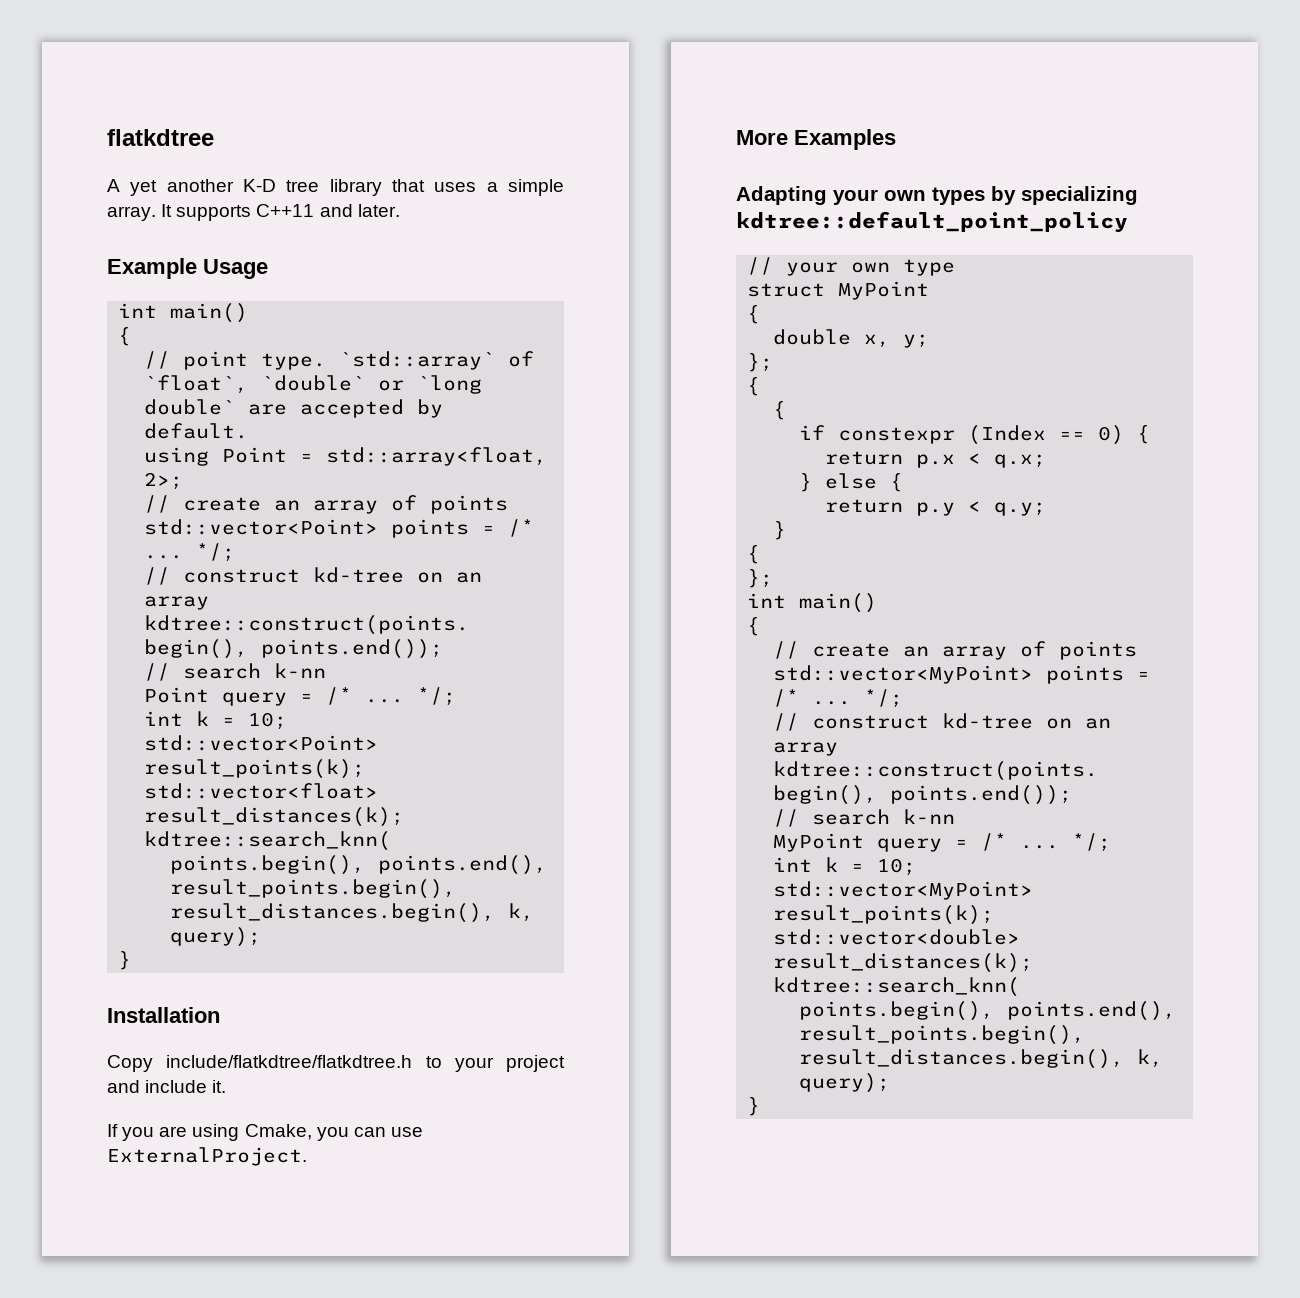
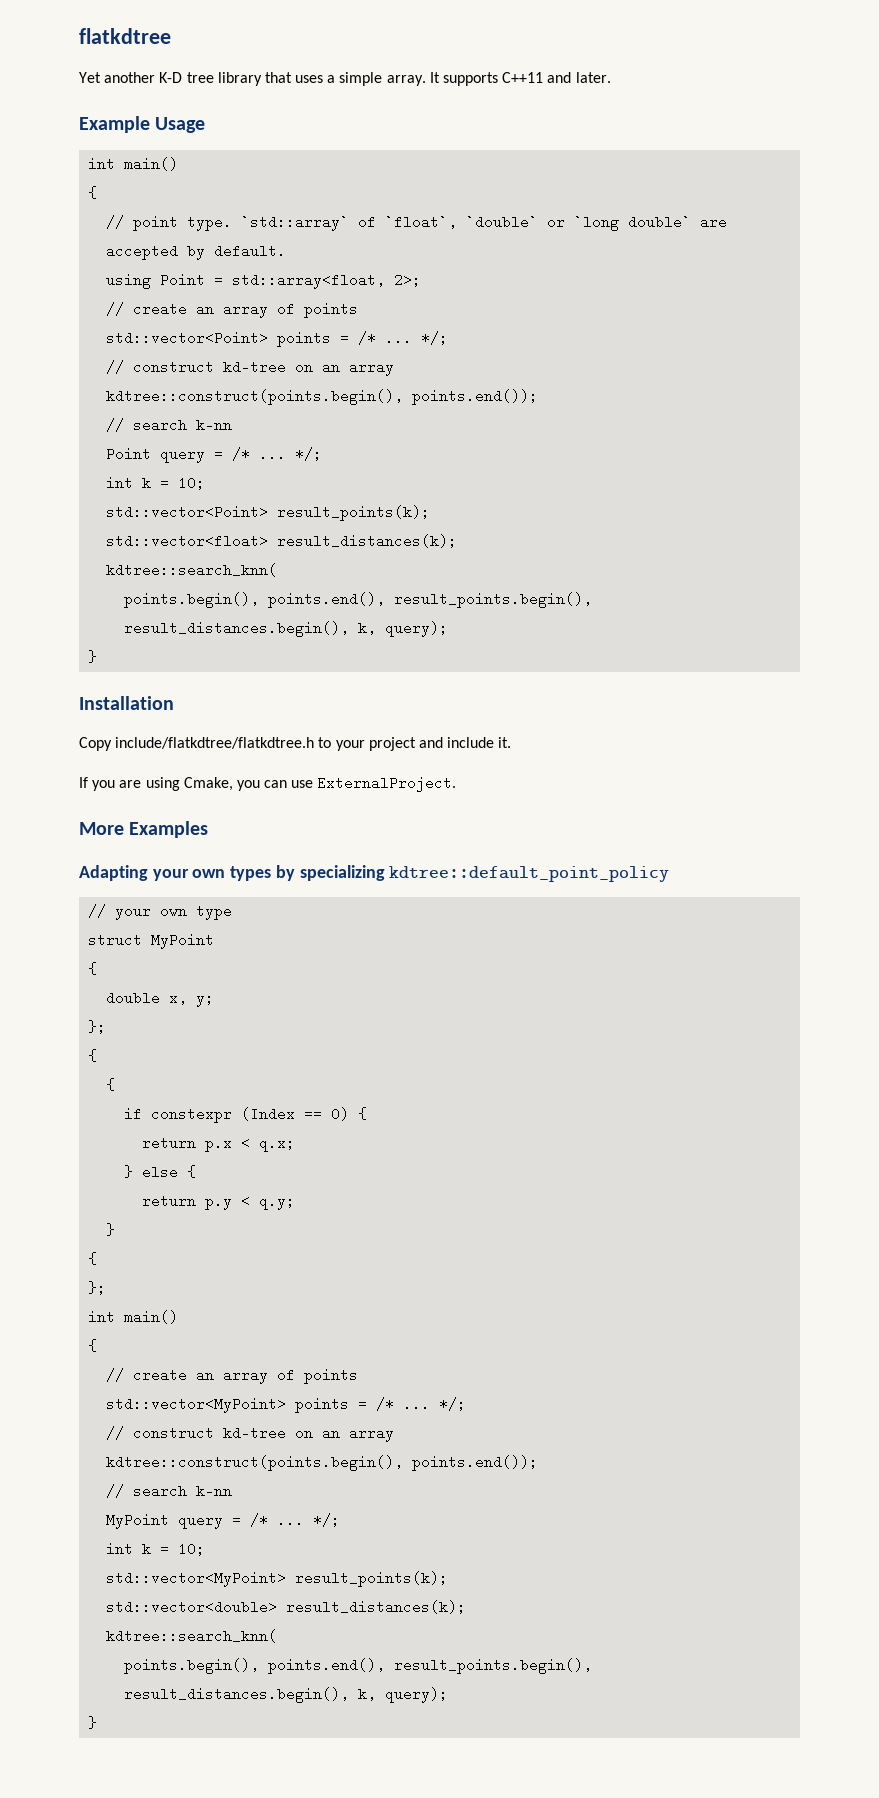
- A yet another K-D tree library that uses a simple array.
+ Yet another K-D tree library that uses a simple array.

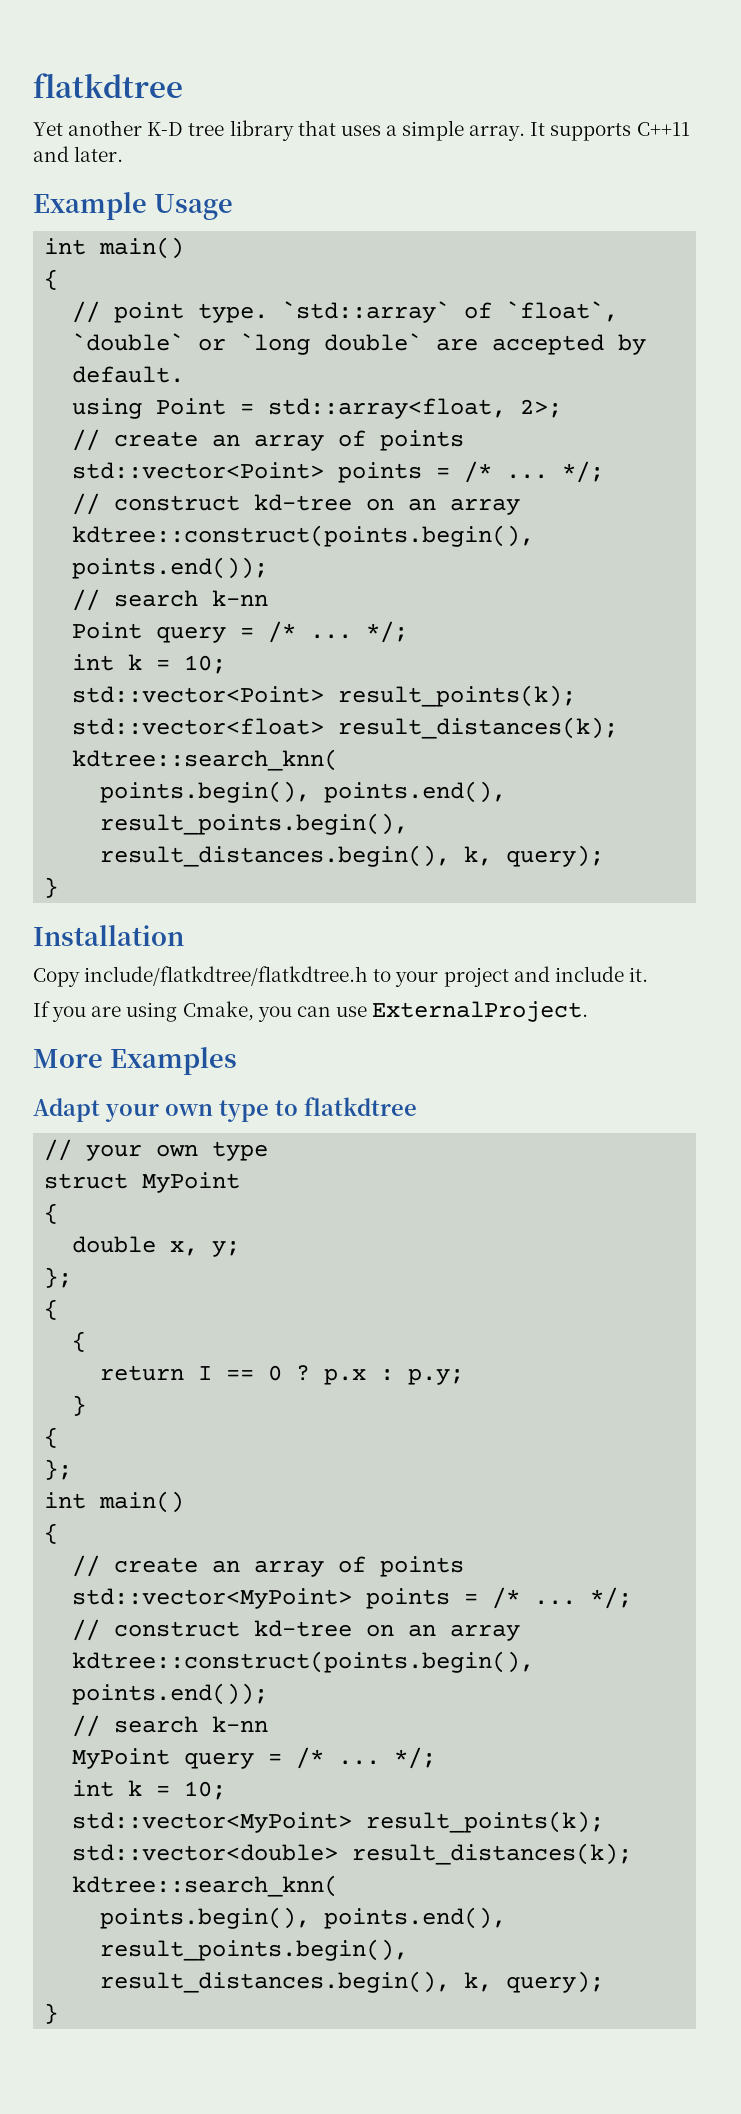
- Adapting your own types by specializing kdtree::default_point_policy
+ Adapt your own type to flatkdtree
- if constexpr (Index == 0) {
- return p.x < q.x;
- } else {
- return p.y < q.y;
+ return I == 0 ? p.x : p.y;

